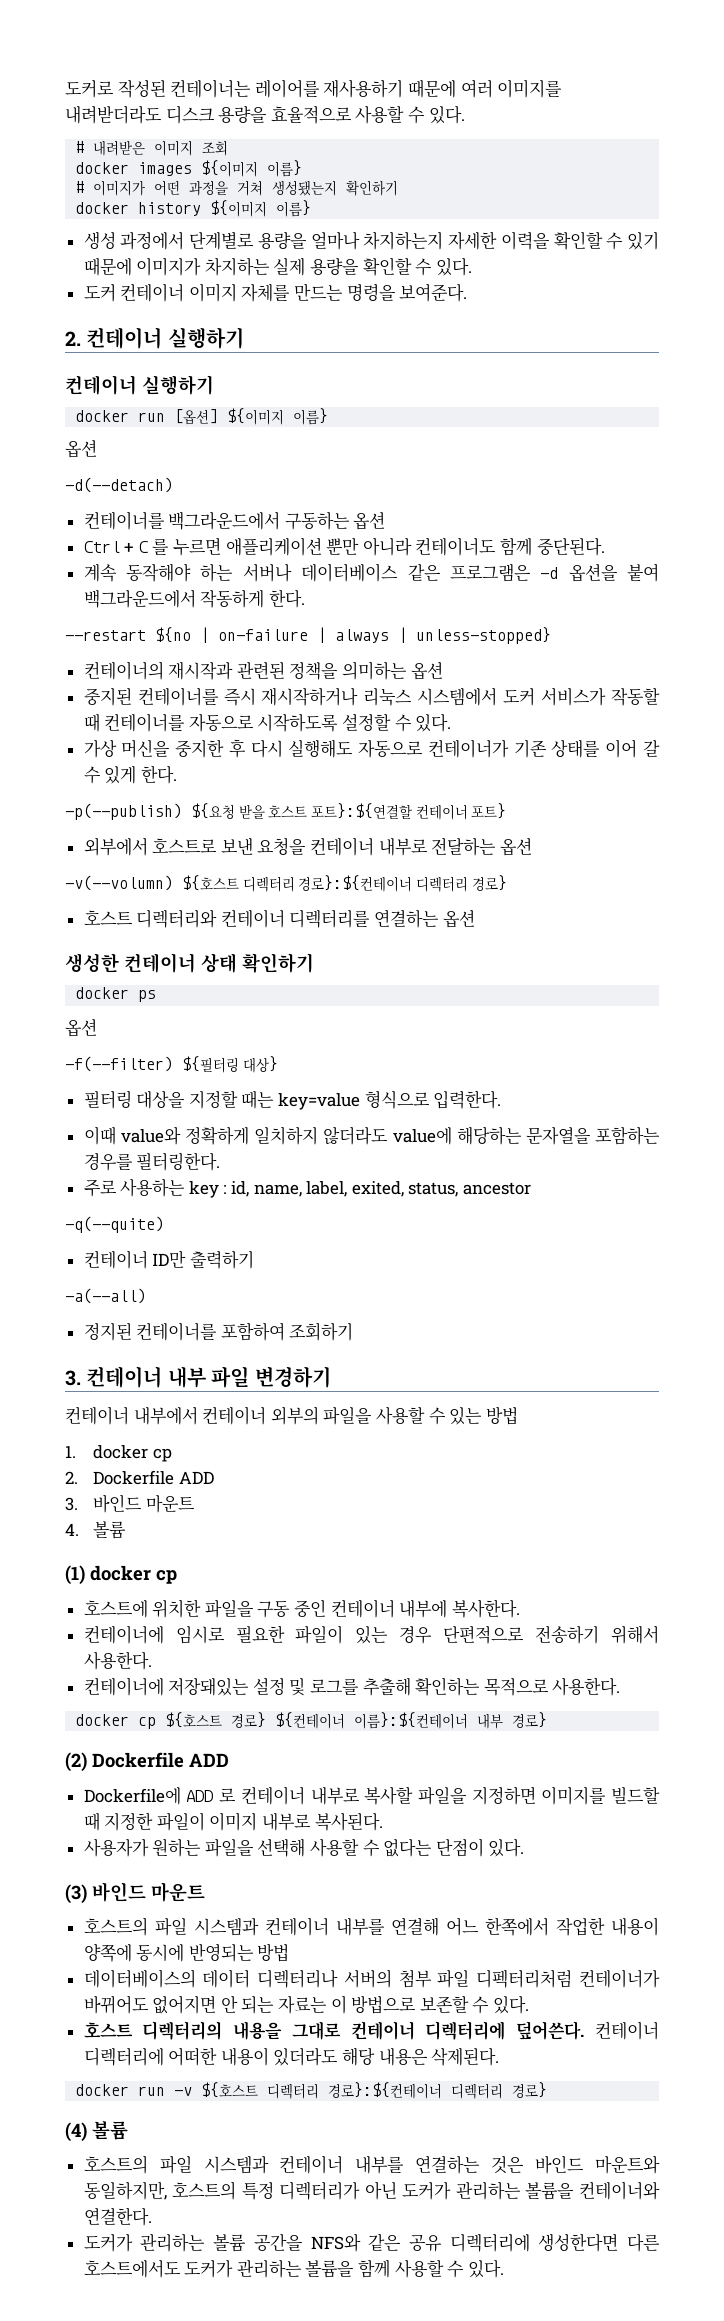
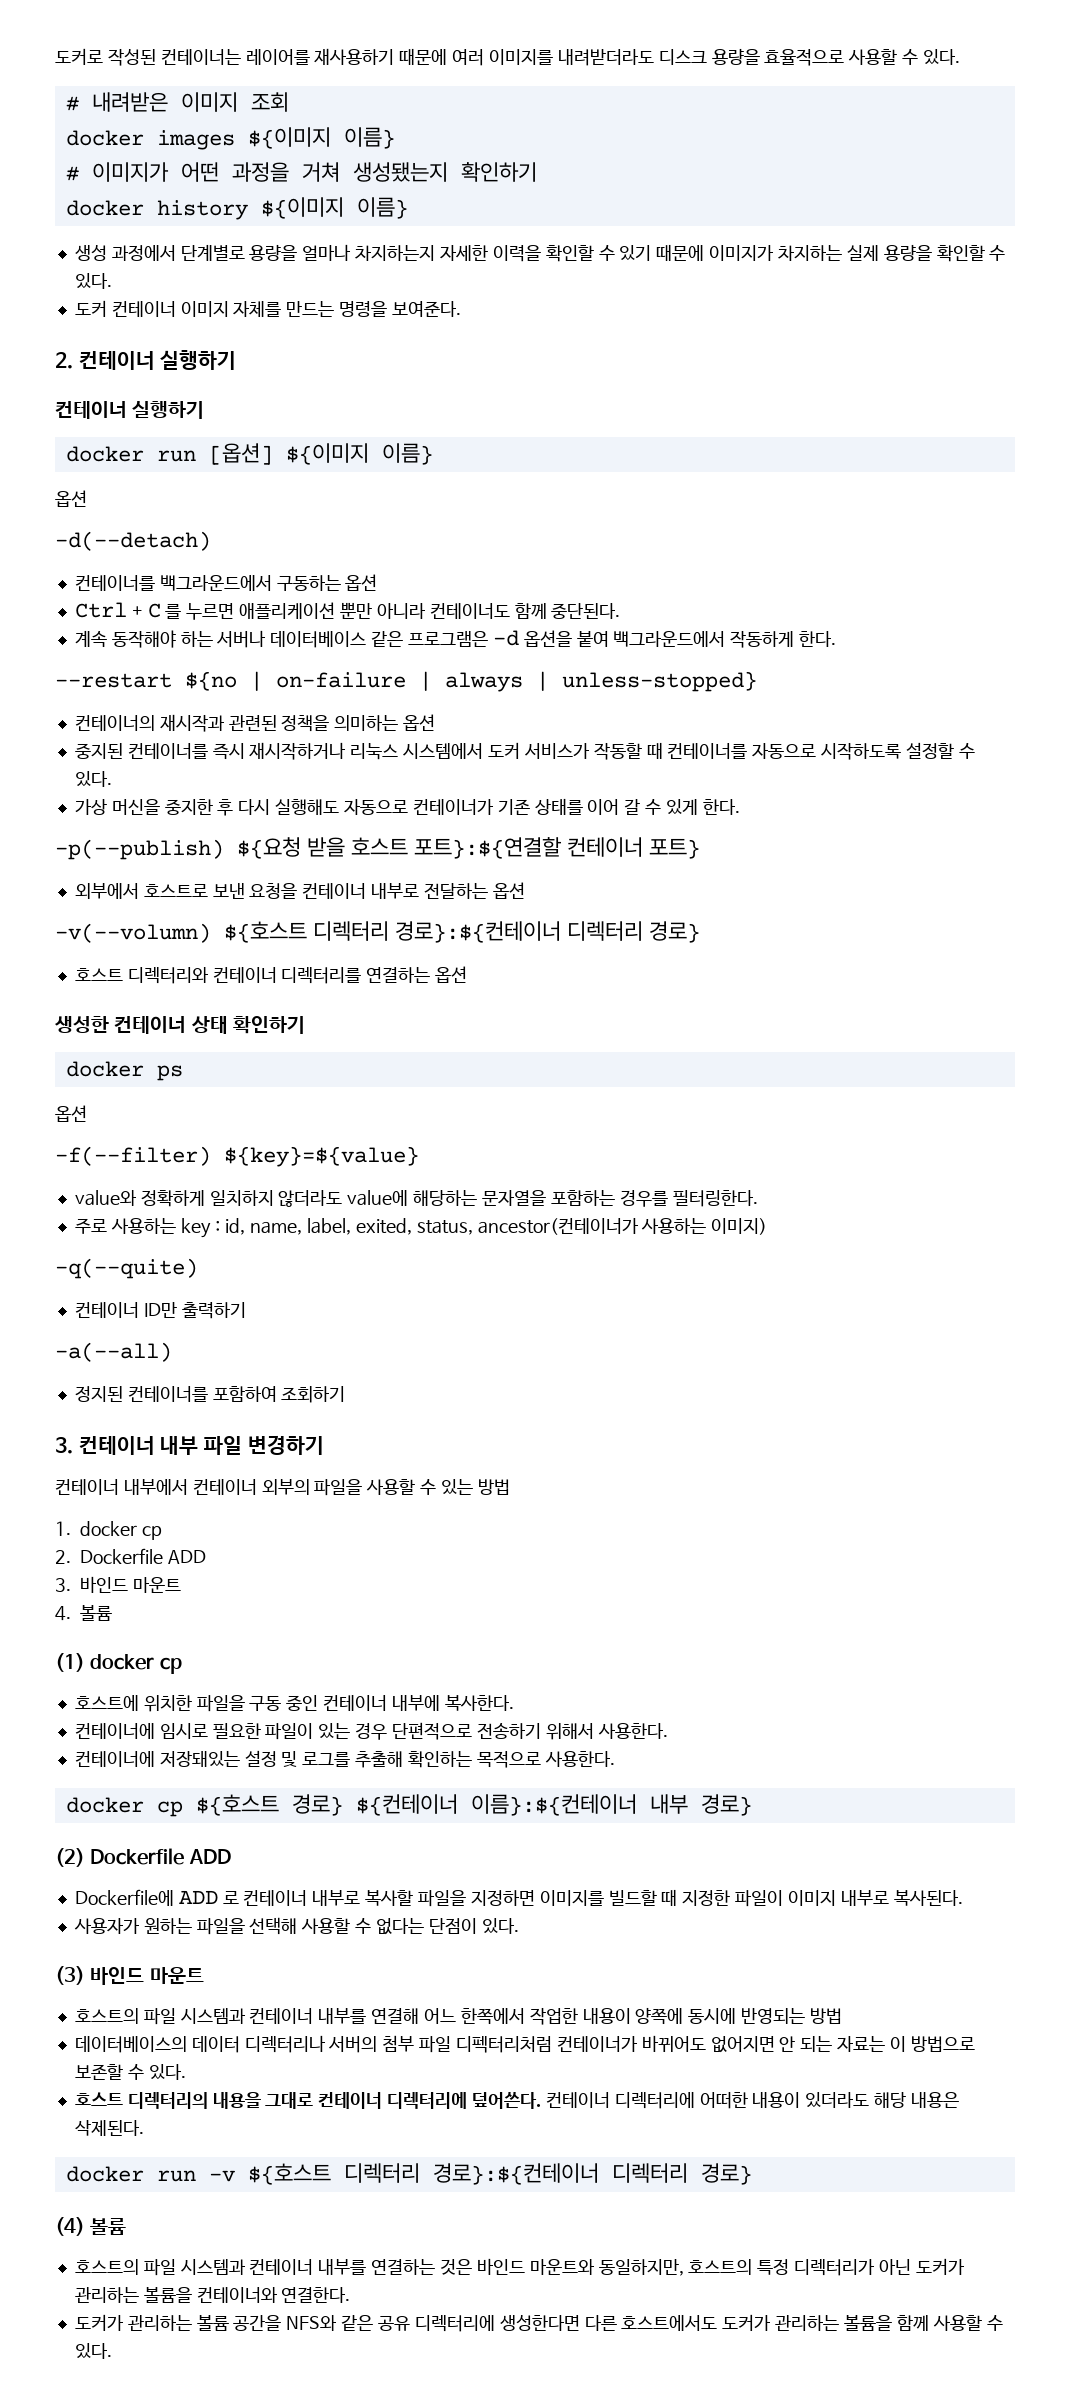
- -f(--filter) ${필터링 대상}
- 필터링 대상을 지정할 때는 key=value 형식으로 입력한다.
- 이때 value와 정확하게 일치하지 않더라도 value에 해당하는 문자열을 포함하는 경우를 필터링한다.
+ -f(--filter) ${key}=${value}
+ value와 정확하게 일치하지 않더라도 value에 해당하는 문자열을 포함하는 경우를 필터링한다.
- 주로 사용하는 key : id, name, label, exited, status, ancestor
+ 주로 사용하는 key : id, name, label, exited, status, ancestor(컨테이너가 사용하는 이미지)

